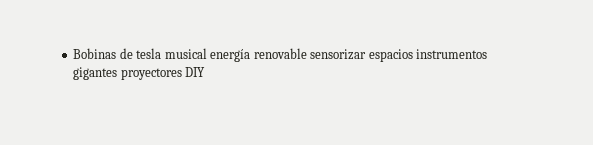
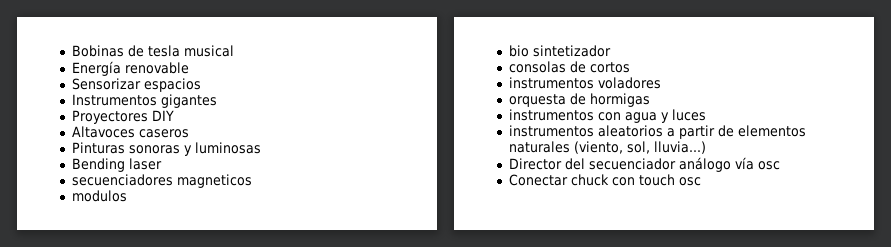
- Bobinas de tesla musical energía renovable sensorizar espacios instrumentos gigantes proyectores DIY
+ Bobinas de tesla musical
+ Energía renovable
+ Sensorizar espacios
+ Instrumentos gigantes
+ Proyectores DIY
+ Altavoces caseros
+ Pinturas sonoras y luminosas
+ Bending laser
+ secuenciadores magneticos
+ modulos
+ bio sintetizador
+ consolas de cortos
+ instrumentos voladores
+ orquesta de hormigas
+ instrumentos con agua y luces
+ instrumentos aleatorios a partir de elementos naturales (viento, sol, lluvia...)
+ Director del secuenciador análogo vía osc
+ Conectar chuck con touch osc

